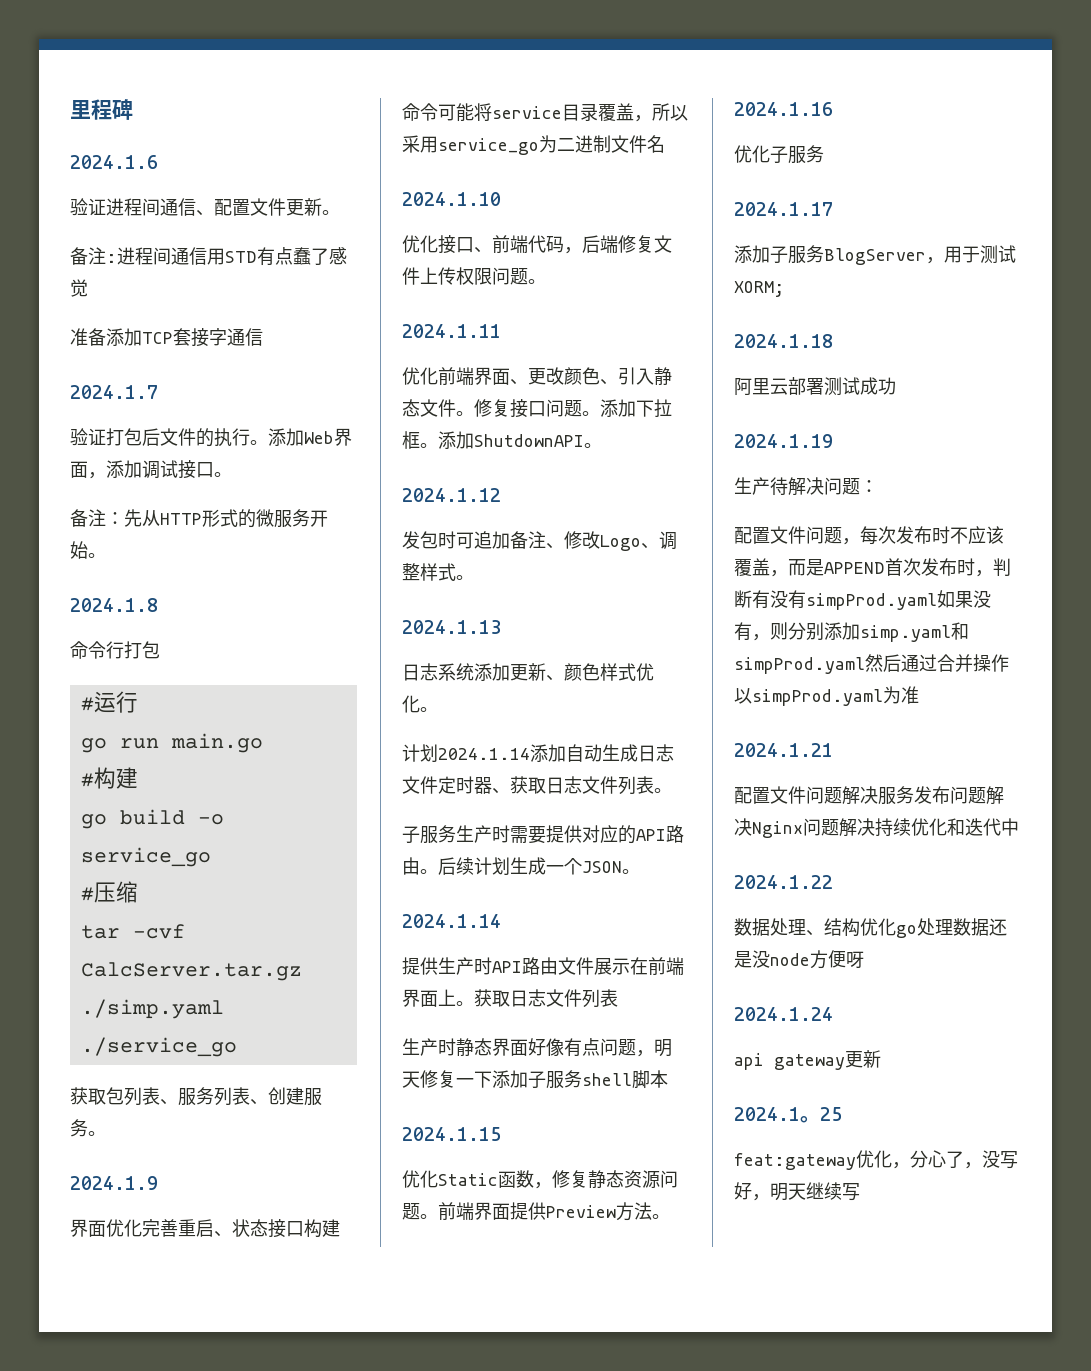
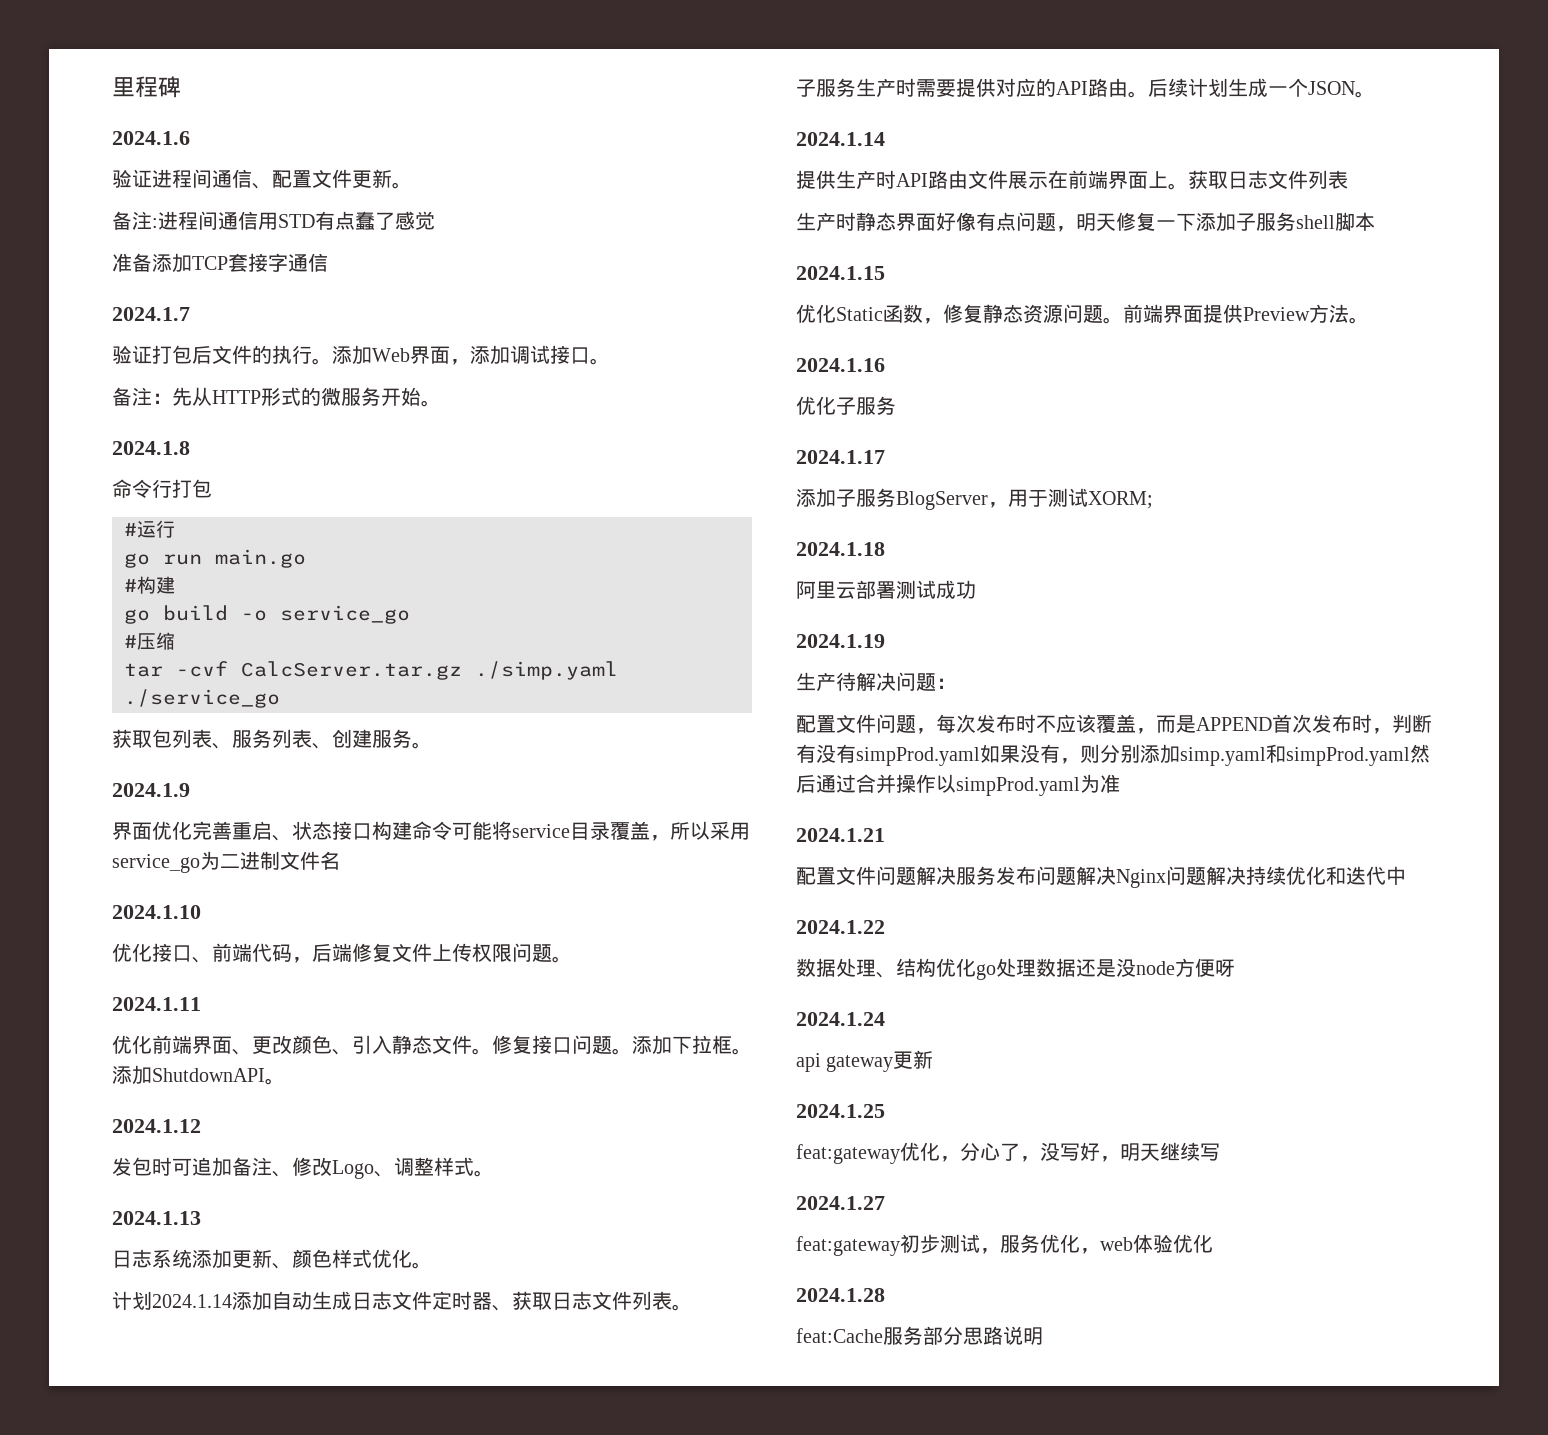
- 2024.1。25
+ 2024.1.25
+ 2024.1.27
+ feat:gateway初步测试，服务优化，web体验优化
+ 2024.1.28
+ feat:Cache服务部分思路说明

